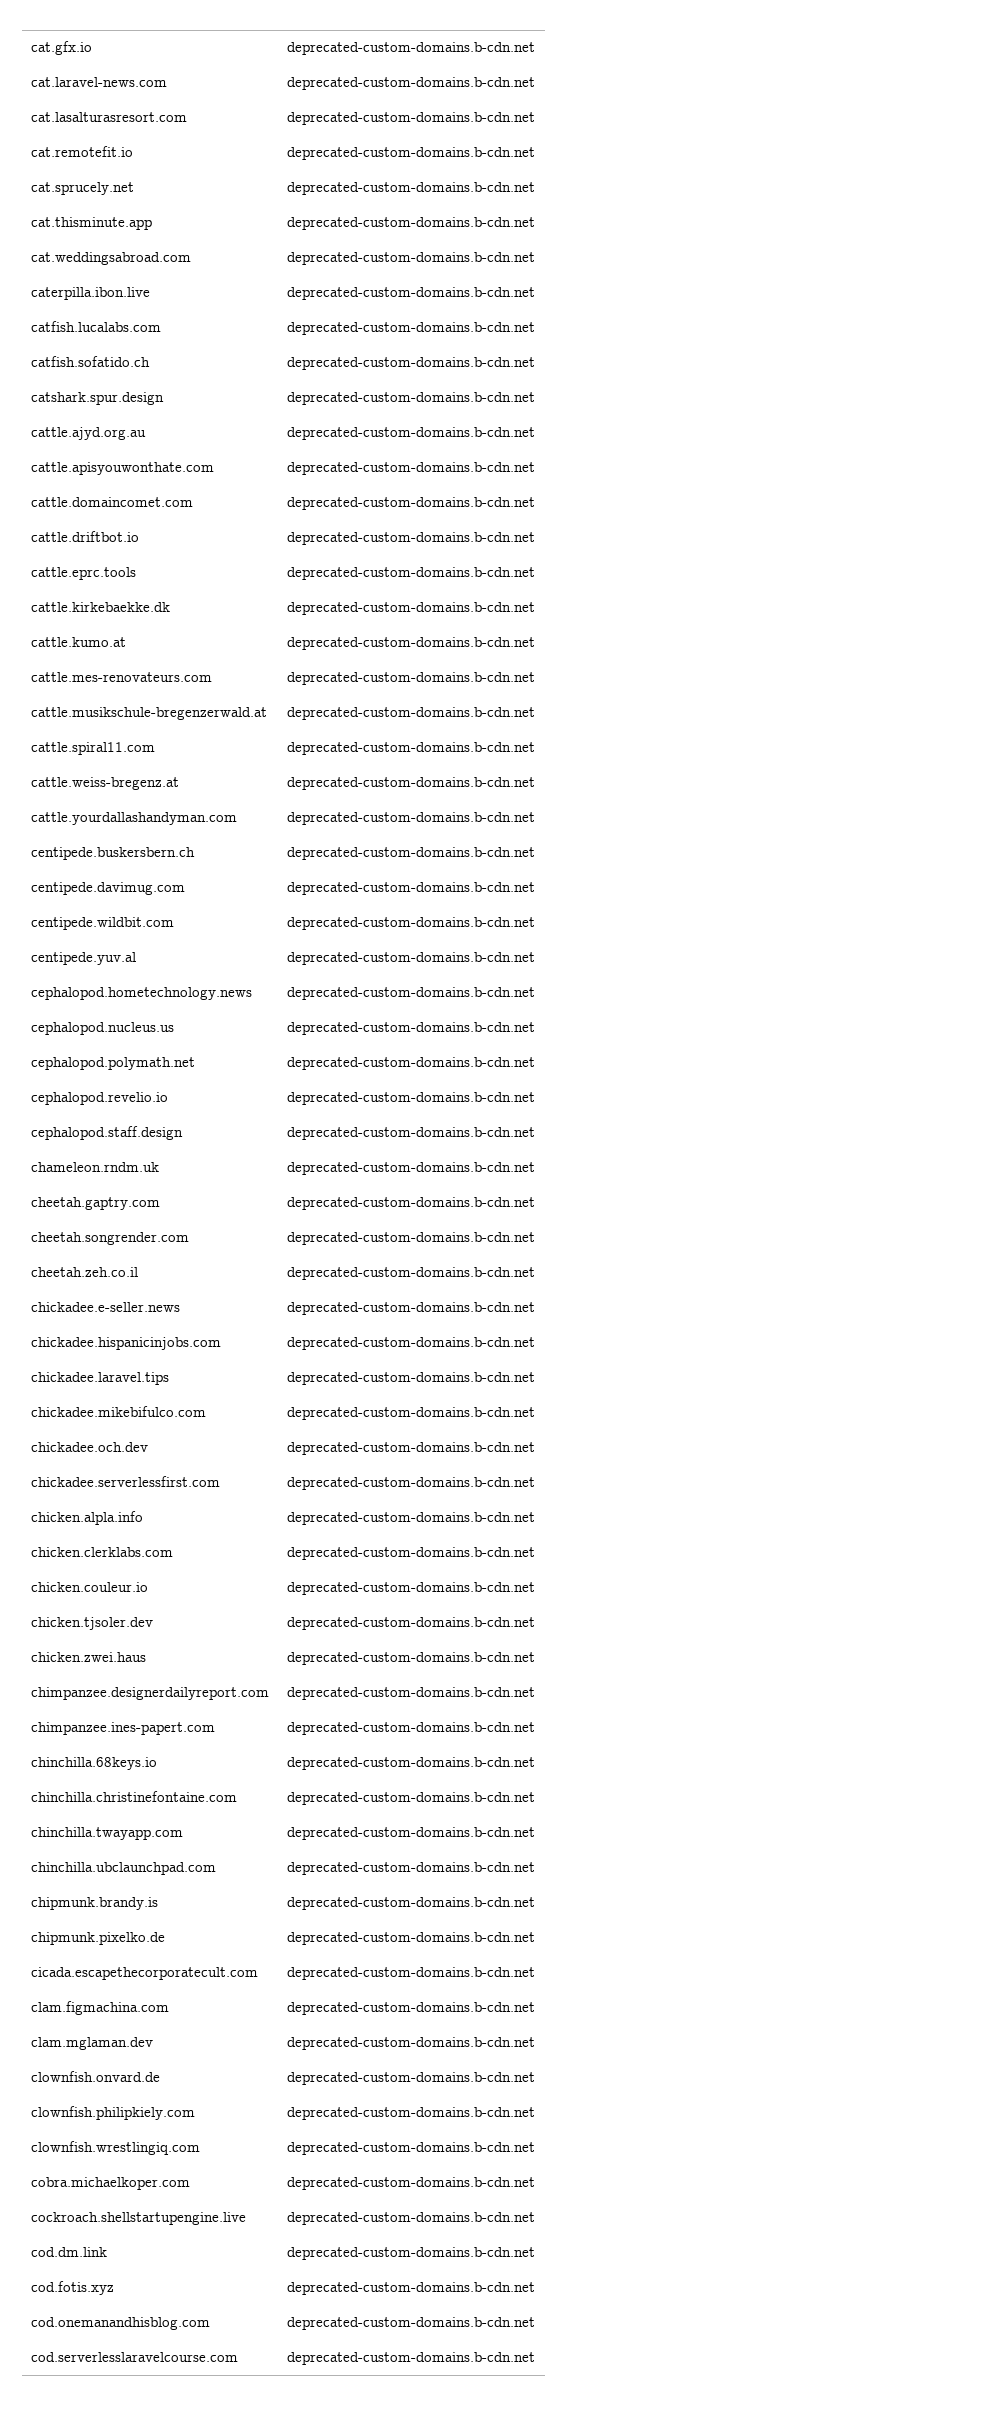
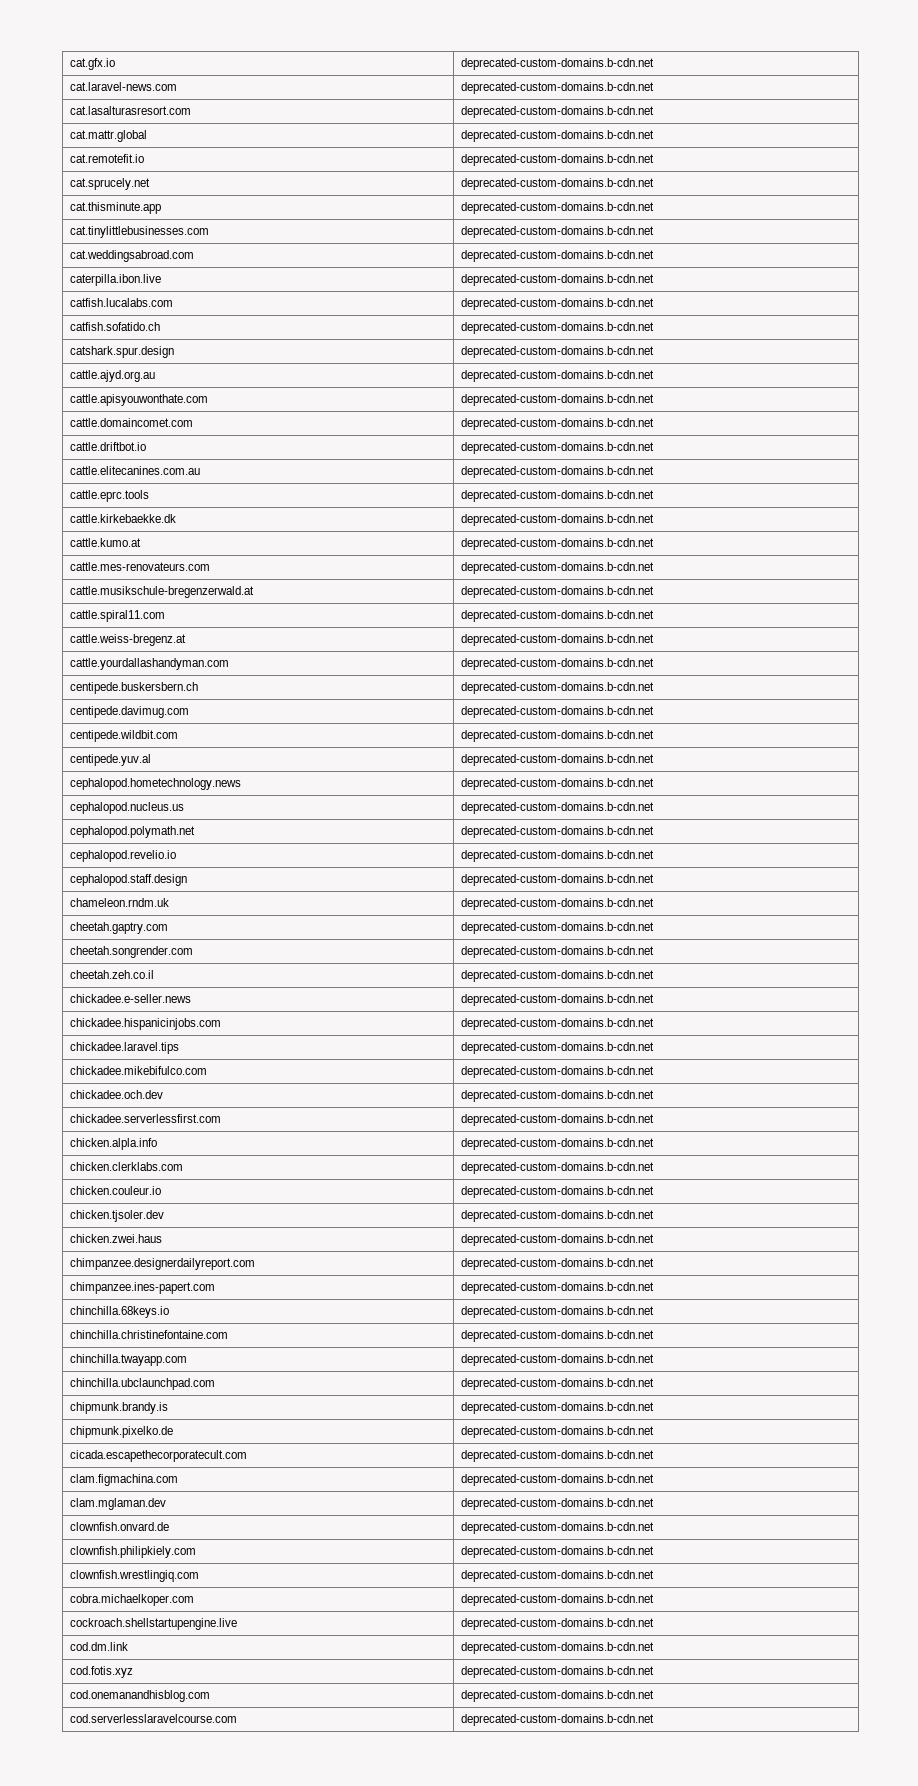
+ cat.mattr.global | deprecated-custom-domains.b-cdn.net
+ cat.tinylittlebusinesses.com | deprecated-custom-domains.b-cdn.net
+ cattle.elitecanines.com.au | deprecated-custom-domains.b-cdn.net

